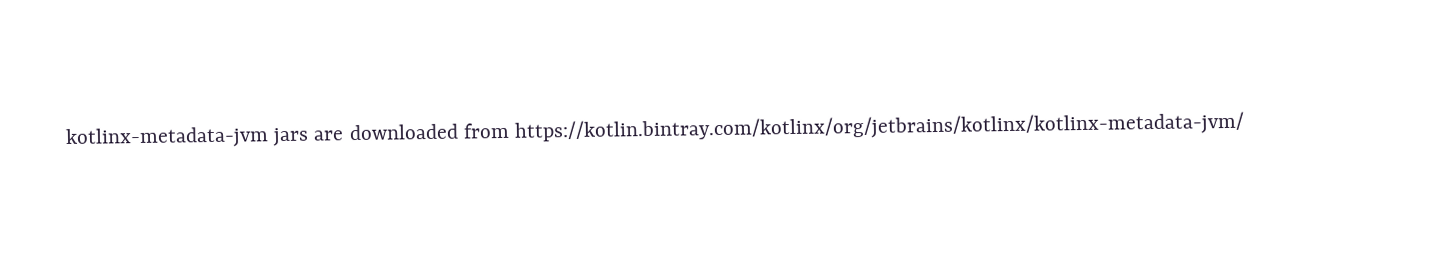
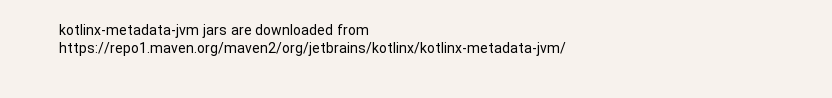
- kotlinx-metadata-jvm jars are downloaded from https://kotlin.bintray.com/kotlinx/org/jetbrains/kotlinx/kotlinx-metadata-jvm/
+ kotlinx-metadata-jvm jars are downloaded from https://repo1.maven.org/maven2/org/jetbrains/kotlinx/kotlinx-metadata-jvm/

